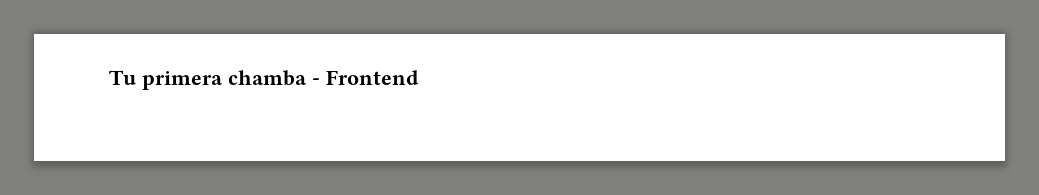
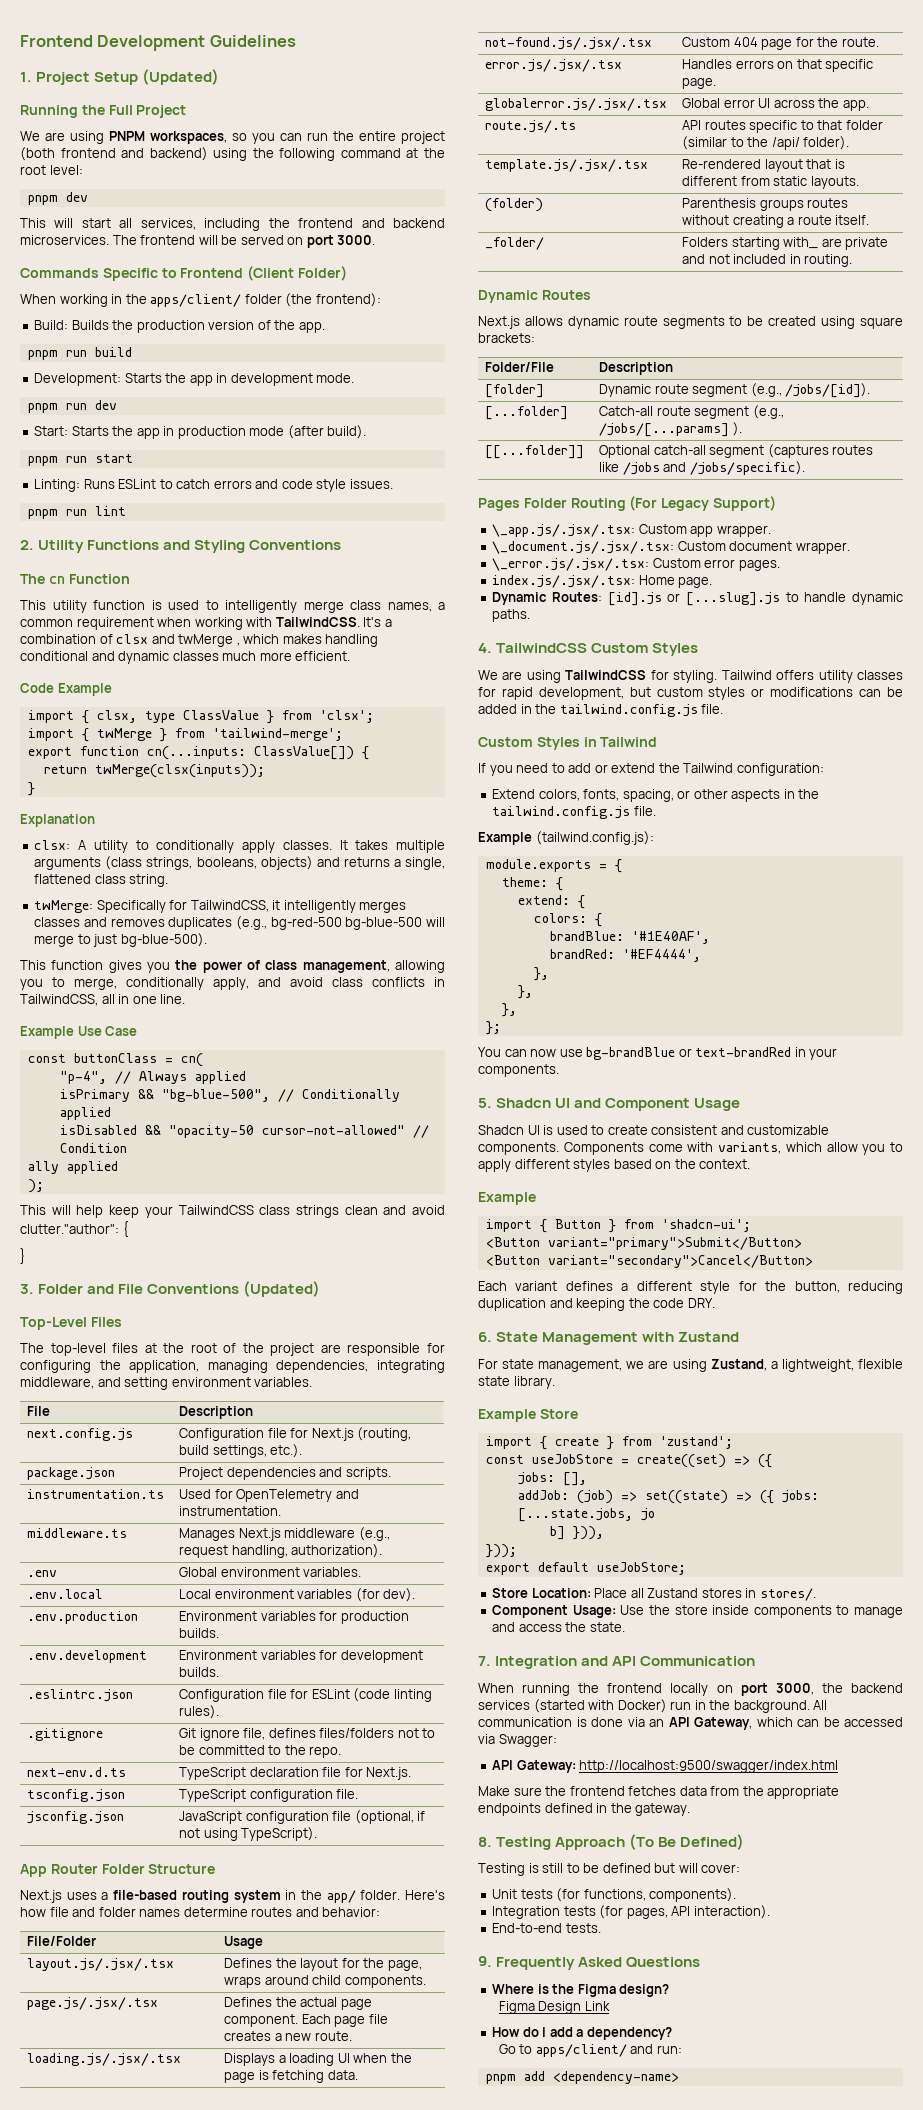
- Tu primera chamba - Frontend
+ Frontend Development Guidelines
+ 1. Project Setup (Updated)
+ Running the Full Project
+ We are using PNPM workspaces, so you can run the entire project (both frontend and backend) using the following command at the root level:
+ pnpm dev
+ This will start all services, including the frontend and backend microservices. The frontend will be served on port 3000.
+ Commands Specific to Frontend (Client Folder)
+ When working in the apps/client/ folder (the frontend):
+ Build: Builds the production version of the app.
+ pnpm run build
+ Development: Starts the app in development mode.
+ pnpm run dev
+ Start: Starts the app in production mode (after build).
+ pnpm run start
+ Linting: Runs ESLint to catch errors and code style issues.
+ pnpm run lint
+ 2. Utility Functions and Styling Conventions
+ The cn Function
+ This utility function is used to intelligently merge class names, a common requirement when working with TailwindCSS. It's a combination of clsx and twMerge , which makes handling conditional and dynamic classes much more efficient.
+ Code Example
+ import { clsx, type ClassValue } from 'clsx';
+ import { twMerge } from 'tailwind-merge';
+ export function cn(...inputs: ClassValue[]) {
+ return twMerge(clsx(inputs));
+ }
+ Explanation
+ clsx: A utility to conditionally apply classes. It takes multiple arguments (class strings, booleans, objects) and returns a single, flattened class string.
+ twMerge: Specifically for TailwindCSS, it intelligently merges classes and removes duplicates (e.g., bg-red-500 bg-blue-500 will merge to just bg-blue-500).
+ This function gives you the power of class management, allowing you to merge, conditionally apply, and avoid class conflicts in TailwindCSS, all in one line.
+ Example Use Case
+ const buttonClass = cn(
+ "p-4", // Always applied
+ isPrimary && "bg-blue-500", // Conditionally applied
+ isDisabled && "opacity-50 cursor-not-allowed" // Condition
+ ally applied
+ );
+ This will help keep your TailwindCSS class strings clean and avoid clutter."author": {
+ }
+ 3. Folder and File Conventions (Updated)
+ Top-Level Files
+ The top-level files at the root of the project are responsible for configuring the application, managing dependencies, integrating middleware, and setting environment variables.
+ File | Description
+ next.config.js | Configuration file for Next.js (routing, build settings, etc.).
+ package.json | Project dependencies and scripts.
+ instrumentation.ts | Used for OpenTelemetry and instrumentation.
+ middleware.ts | Manages Next.js middleware (e.g., request handling, authorization).
+ .env | Global environment variables.
+ .env.local | Local environment variables (for dev).
+ .env.production | Environment variables for production builds.
+ .env.development | Environment variables for development builds.
+ .eslintrc.json | Configuration file for ESLint (code linting rules).
+ .gitignore | Git ignore file, defines files/folders not to be committed to the repo.
+ next-env.d.ts | TypeScript declaration file for Next.js.
+ tsconfig.json | TypeScript configuration file.
+ jsconfig.json | JavaScript configuration file (optional, if not using TypeScript).
+ App Router Folder Structure
+ Next.js uses a file-based routing system in the app/ folder. Here's how file and folder names determine routes and behavior:
+ File/Folder | Usage
+ layout.js/.jsx/.tsx | Defines the layout for the page, wraps around child components.
+ page.js/.jsx/.tsx | Defines the actual page component. Each page file creates a new route.
+ loading.js/.jsx/.tsx | Displays a loading UI when the page is fetching data.
+ not-found.js/.jsx/.tsx | Custom 404 page for the route.
+ error.js/.jsx/.tsx | Handles errors on that specific page.
+ globalerror.js/.jsx/.tsx | Global error UI across the app.
+ route.js/.ts | API routes specific to that folder (similar to the /api/ folder).
+ template.js/.jsx/.tsx | Re-rendered layout that is different from static layouts.
+ (folder) | Parenthesis groups routes without creating a route itself.
+ _folder/ | Folders starting with_ are private and not included in routing.
+ Dynamic Routes
+ Next.js allows dynamic route segments to be created using square brackets:
+ Folder/File | Description
+ [folder] | Dynamic route segment (e.g., /jobs/[id]).
+ [...folder] | Catch-all route segment (e.g., /jobs/[...params] ).
+ [[...folder]] | Optional catch-all segment (captures routes like /jobs and /jobs/specific).
+ Pages Folder Routing (For Legacy Support)
+ \_app.js/.jsx/.tsx: Custom app wrapper.
+ \_document.js/.jsx/.tsx: Custom document wrapper.
+ \_error.js/.jsx/.tsx: Custom error pages.
+ index.js/.jsx/.tsx: Home page.
+ Dynamic Routes: [id].js or [...slug].js to handle dynamic paths.
+ 4. TailwindCSS Custom Styles
+ We are using TailwindCSS for styling. Tailwind offers utility classes for rapid development, but custom styles or modifications can be added in the tailwind.config.js file.
+ Custom Styles in Tailwind
+ If you need to add or extend the Tailwind configuration:
+ Extend colors, fonts, spacing, or other aspects in the tailwind.config.js file.
+ Example (tailwind.config.js):
+ module.exports = {
+ theme: {
+ extend: {
+ colors: {
+ brandBlue: '#1E40AF',
+ brandRed: '#EF4444',
+ },
+ },
+ },
+ };
+ You can now use bg-brandBlue or text-brandRed in your components.
+ 5. Shadcn UI and Component Usage
+ Shadcn UI is used to create consistent and customizable components. Components come with variants, which allow you to apply different styles based on the context.
+ Example
+ import { Button } from 'shadcn-ui';
+ <Button variant="primary">Submit</Button>
+ <Button variant="secondary">Cancel</Button>
+ Each variant defines a different style for the button, reducing duplication and keeping the code DRY.
+ 6. State Management with Zustand
+ For state management, we are using Zustand, a lightweight, flexible state library.
+ Example Store
+ import { create } from 'zustand';
+ const useJobStore = create((set) => ({
+ jobs: [],
+ addJob: (job) => set((state) => ({ jobs: [...state.jobs, jo
+ b] })),
+ }));
+ export default useJobStore;
+ Store Location: Place all Zustand stores in stores/.
+ Component Usage: Use the store inside components to manage and access the state.
+ 7. Integration and API Communication
+ When running the frontend locally on port 3000, the backend services (started with Docker) run in the background. All communication is done via an API Gateway, which can be accessed via Swagger:
+ API Gateway: http://localhost:9500/swagger/index.html
+ Make sure the frontend fetches data from the appropriate endpoints defined in the gateway.
+ 8. Testing Approach (To Be Defined)
+ Testing is still to be defined but will cover:
+ Unit tests (for functions, components).
+ Integration tests (for pages, API interaction).
+ End-to-end tests.
+ 9. Frequently Asked Questions
+ Where is the Figma design?
+ Figma Design Link
+ How do I add a dependency?
+ Go to apps/client/ and run:
+ pnpm add <dependency-name>

